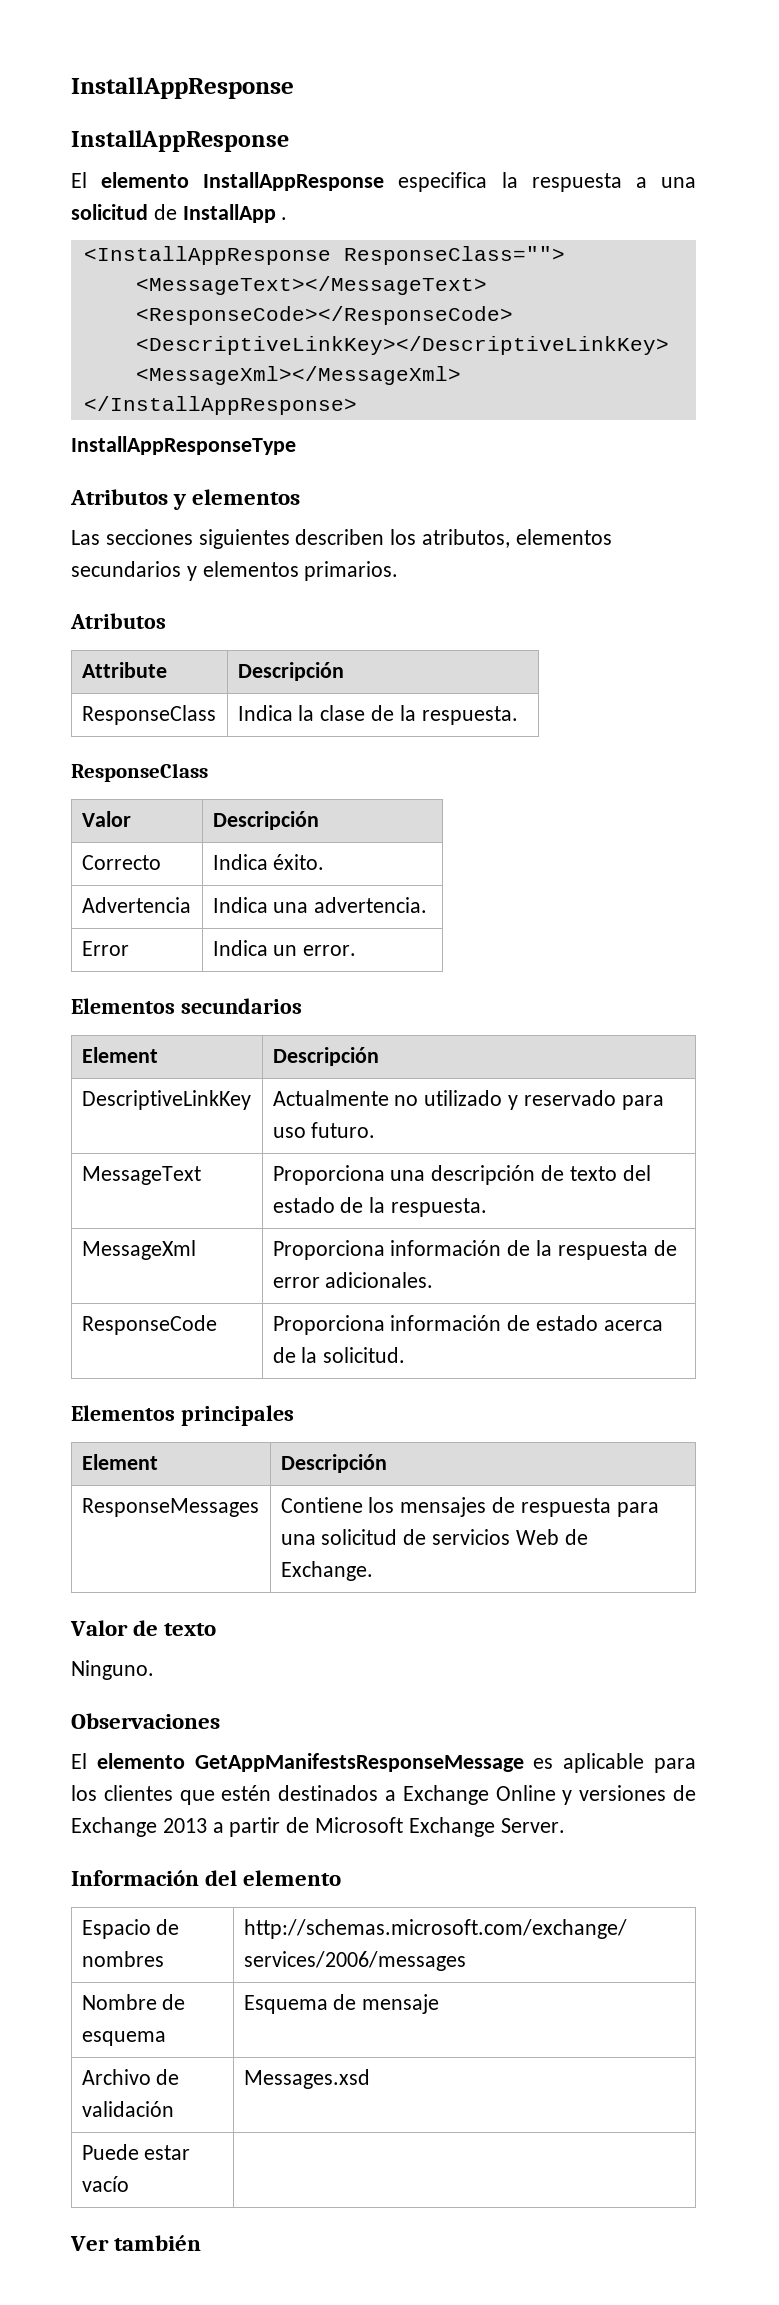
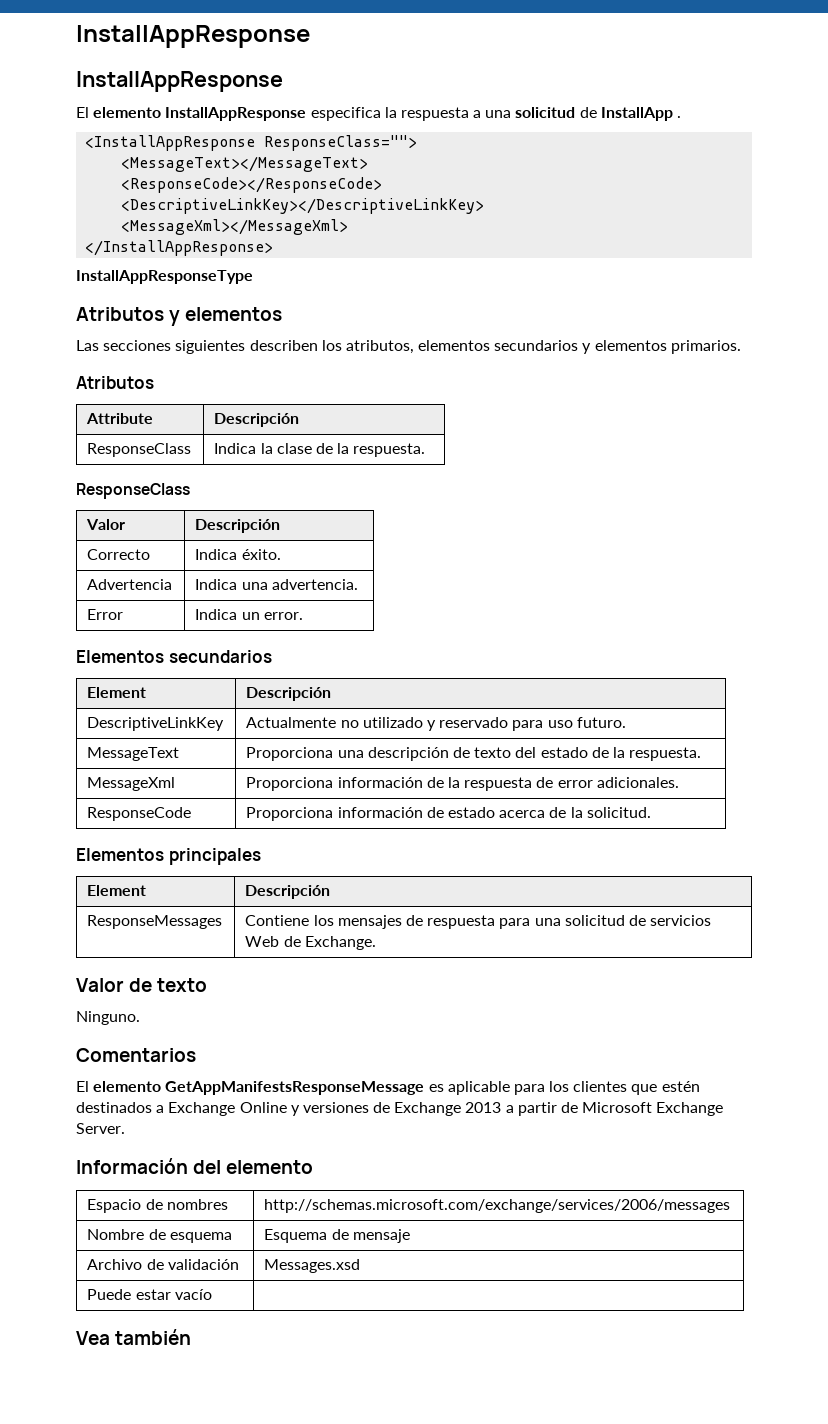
- Observaciones
+ Comentarios
- Ver también
+ Vea también

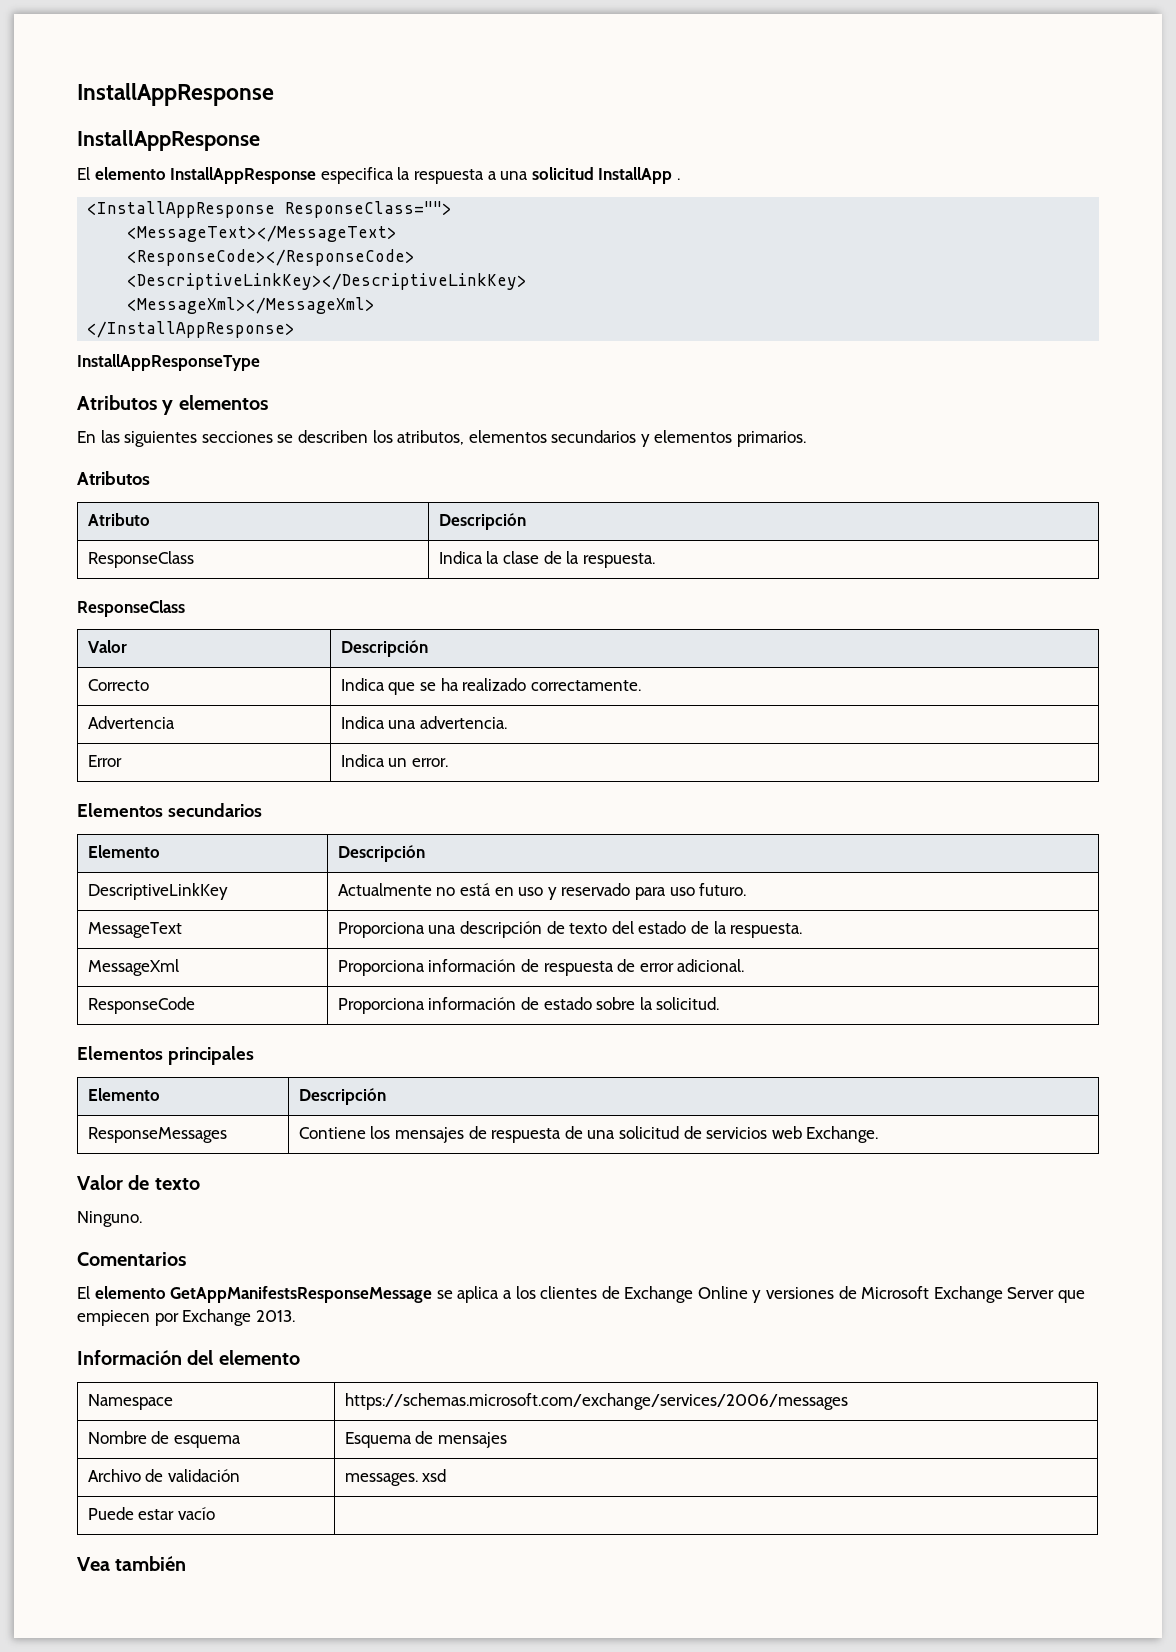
- El elemento InstallAppResponse especifica la respuesta a una solicitud de InstallApp .
+ El elemento InstallAppResponse especifica la respuesta a una solicitud InstallApp .
- Las secciones siguientes describen los atributos, elementos secundarios y elementos primarios.
+ En las siguientes secciones se describen los atributos, elementos secundarios y elementos primarios.
- Attribute | Descripción
+ Atributo | Descripción
- Correcto | Indica éxito.
+ Correcto | Indica que se ha realizado correctamente.
  Elementos secundarios
- Element | Descripción
+ Elemento | Descripción
- DescriptiveLinkKey | Actualmente no utilizado y reservado para uso futuro.
+ DescriptiveLinkKey | Actualmente no está en uso y reservado para uso futuro.
- MessageXml | Proporciona información de la respuesta de error adicionales.
+ MessageXml | Proporciona información de respuesta de error adicional.
- ResponseCode | Proporciona información de estado acerca de la solicitud.
+ ResponseCode | Proporciona información de estado sobre la solicitud.
  Elementos principales
- Element | Descripción
+ Elemento | Descripción
- ResponseMessages | Contiene los mensajes de respuesta para una solicitud de servicios Web de Exchange.
+ ResponseMessages | Contiene los mensajes de respuesta de una solicitud de servicios web Exchange.
- El elemento GetAppManifestsResponseMessage es aplicable para los clientes que estén destinados a Exchange Online y versiones de Exchange 2013 a partir de Microsoft Exchange Server.
+ El elemento GetAppManifestsResponseMessage se aplica a los clientes de Exchange Online y versiones de Microsoft Exchange Server que empiecen por Exchange 2013.
- Espacio de nombres | http://schemas.microsoft.com/exchange/services/2006/messages
+ Namespace | https://schemas.microsoft.com/exchange/services/2006/messages
- Nombre de esquema | Esquema de mensaje
+ Nombre de esquema | Esquema de mensajes
- Archivo de validación | Messages.xsd
+ Archivo de validación | messages. xsd

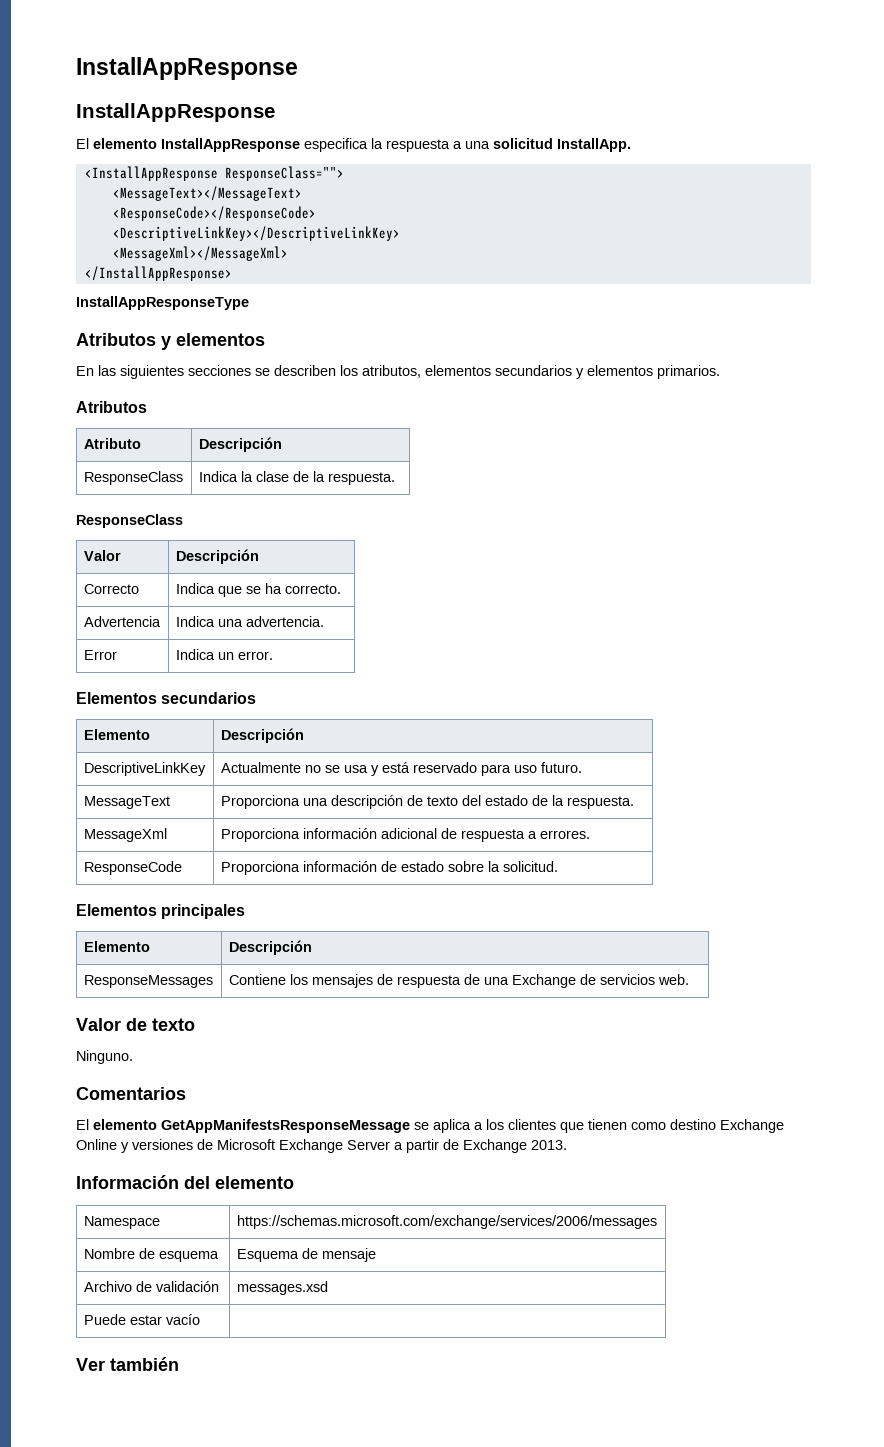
- El elemento InstallAppResponse especifica la respuesta a una solicitud InstallApp .
+ El elemento InstallAppResponse especifica la respuesta a una solicitud InstallApp.
- Correcto | Indica que se ha realizado correctamente.
+ Correcto | Indica que se ha correcto.
- DescriptiveLinkKey | Actualmente no está en uso y reservado para uso futuro.
+ DescriptiveLinkKey | Actualmente no se usa y está reservado para uso futuro.
- MessageXml | Proporciona información de respuesta de error adicional.
+ MessageXml | Proporciona información adicional de respuesta a errores.
- ResponseMessages | Contiene los mensajes de respuesta de una solicitud de servicios web Exchange.
+ ResponseMessages | Contiene los mensajes de respuesta de una Exchange de servicios web.
- El elemento GetAppManifestsResponseMessage se aplica a los clientes de Exchange Online y versiones de Microsoft Exchange Server que empiecen por Exchange 2013.
+ El elemento GetAppManifestsResponseMessage se aplica a los clientes que tienen como destino Exchange Online y versiones de Microsoft Exchange Server a partir de Exchange 2013.
- Nombre de esquema | Esquema de mensajes
+ Nombre de esquema | Esquema de mensaje
- Archivo de validación | messages. xsd
+ Archivo de validación | messages.xsd
- Vea también
+ Ver también

